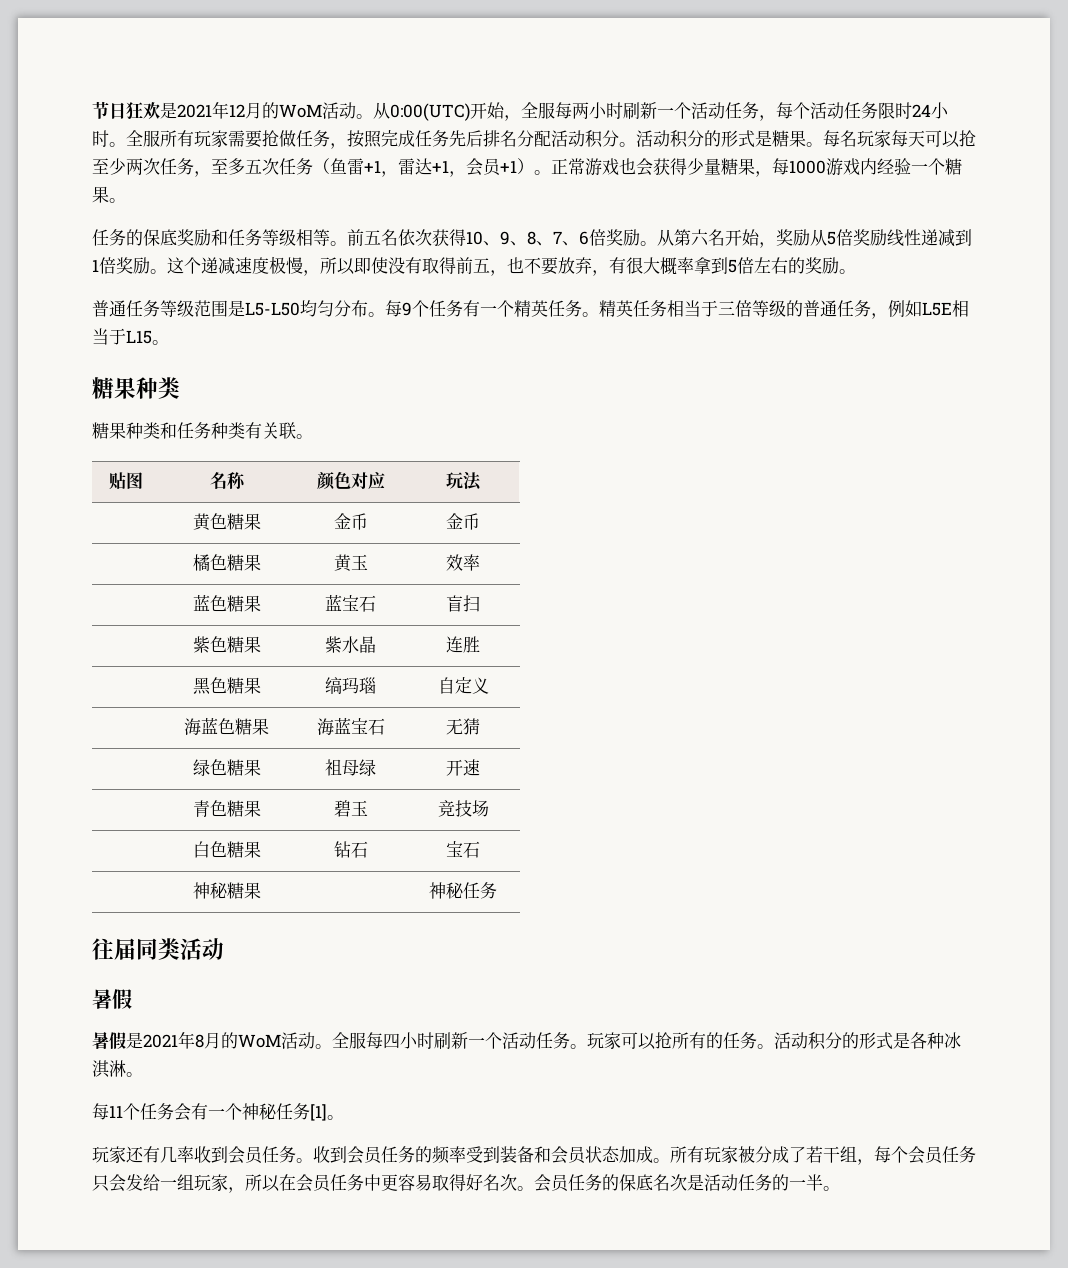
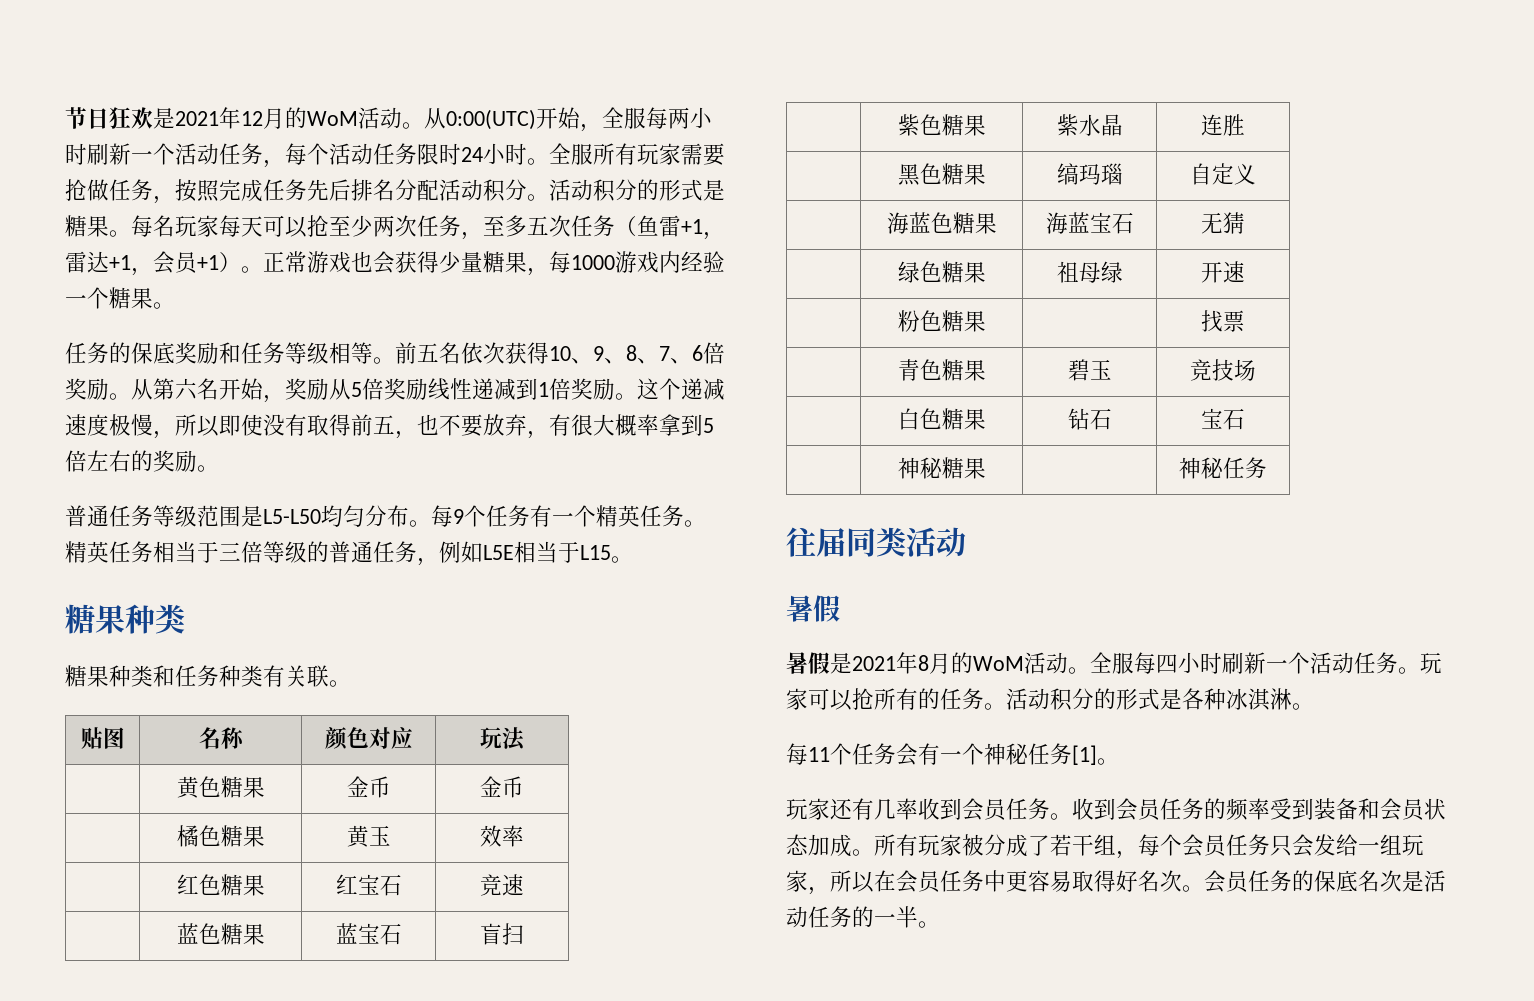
+ | 红色糖果 | 红宝石 | 竞速
+ | 粉色糖果 | | 找票

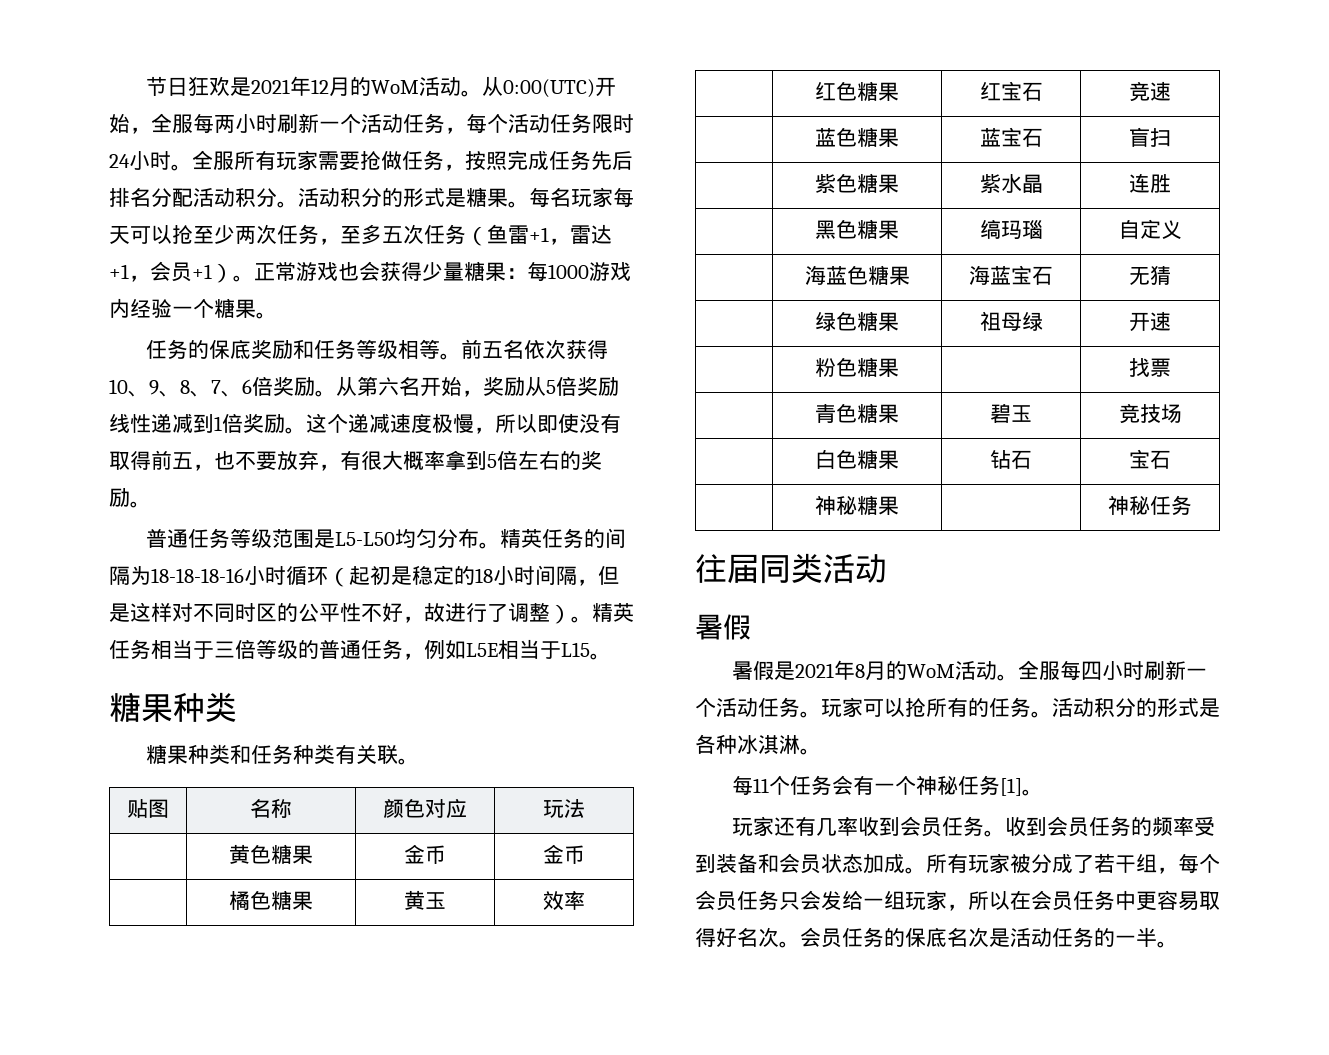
- 正常游戏也会获得少量糖果，每1000游戏内经验一个糖果。
+ 正常游戏也会获得少量糖果：每1000游戏内经验一个糖果。
- 每9个任务有一个精英任务。
+ 精英任务的间隔为18-18-18-16小时循环（起初是稳定的18小时间隔，但是这样对不同时区的公平性不好，故进行了调整）。

